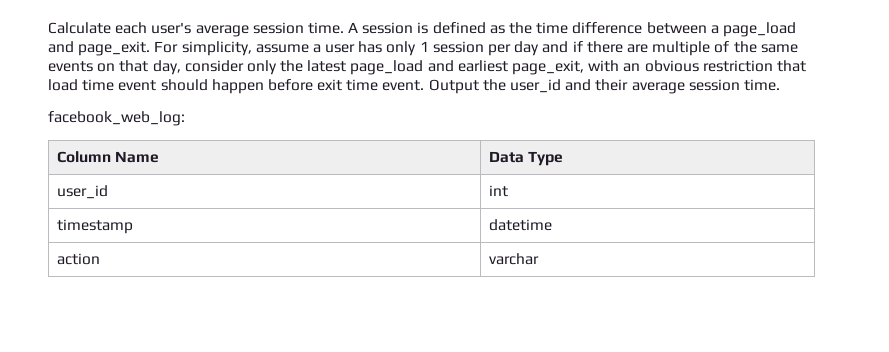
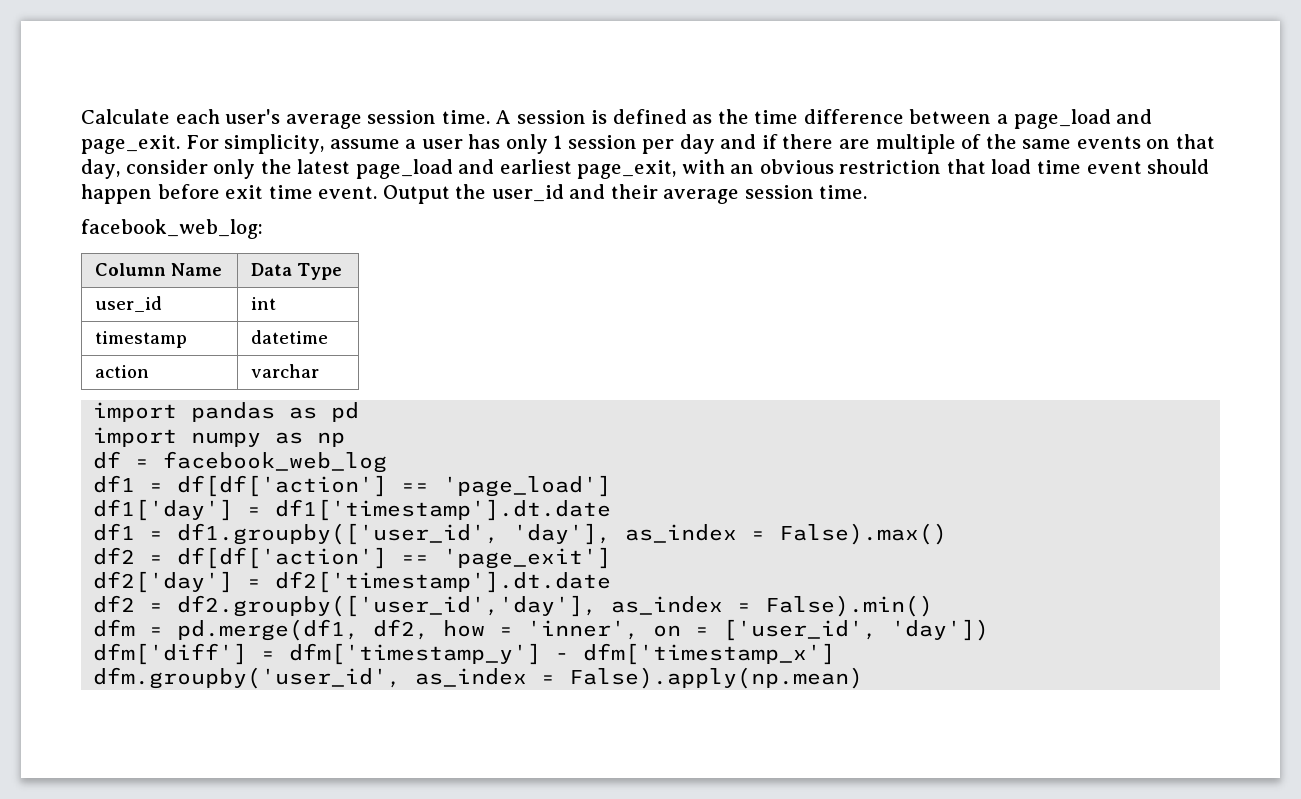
+ import pandas as pd
+ import numpy as np
+ df = facebook_web_log
+ df1 = df[df['action'] == 'page_load']
+ df1['day'] = df1['timestamp'].dt.date
+ df1 = df1.groupby(['user_id', 'day'], as_index = False).max()
+ df2 = df[df['action'] == 'page_exit']
+ df2['day'] = df2['timestamp'].dt.date
+ df2 = df2.groupby(['user_id','day'], as_index = False).min()
+ dfm = pd.merge(df1, df2, how = 'inner', on = ['user_id', 'day'])
+ dfm['diff'] = dfm['timestamp_y'] - dfm['timestamp_x']
+ dfm.groupby('user_id', as_index = False).apply(np.mean)

